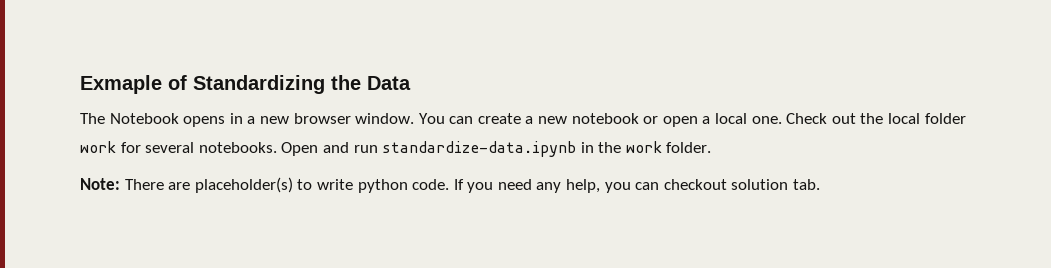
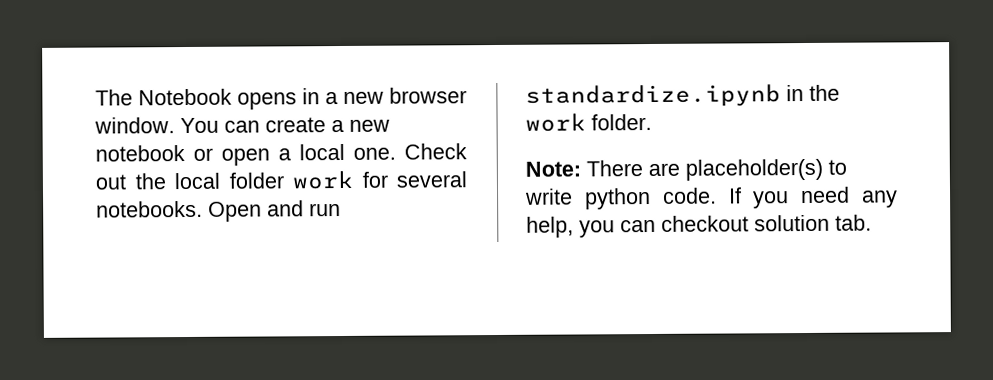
- Exmaple of Standardizing the Data
- Open and run standardize-data.ipynb in the work folder.
+ Open and run standardize.ipynb in the work folder.

